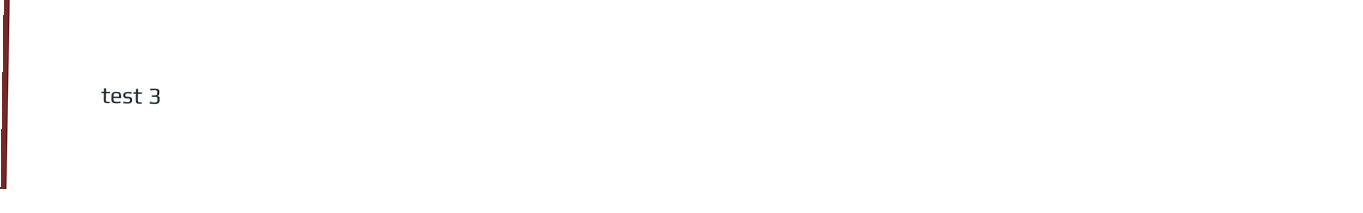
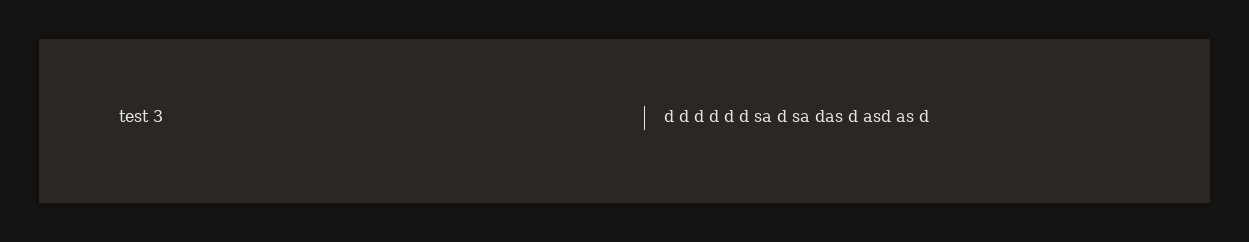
+ d d d d d d sa d sa das d asd as d

